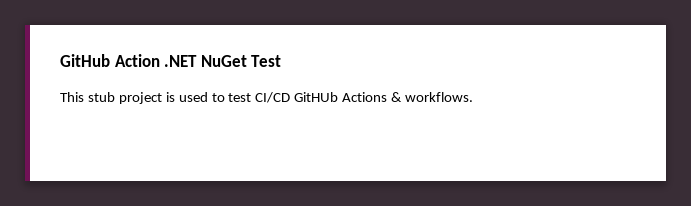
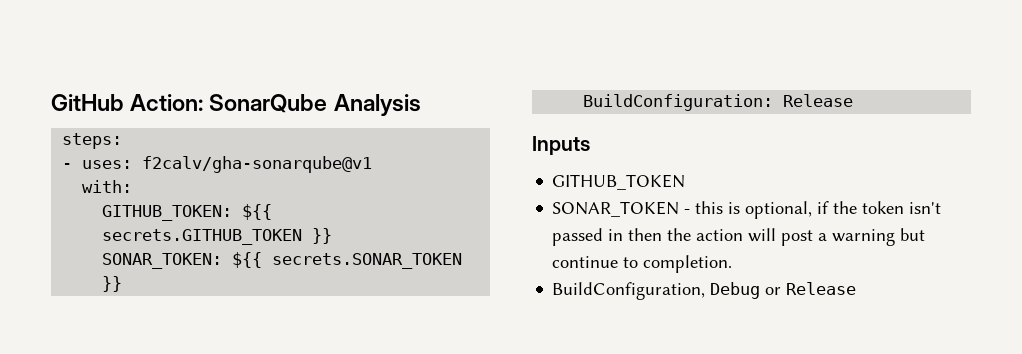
- GitHub Action .NET NuGet Test
- This stub project is used to test CI/CD GitHUb Actions & workflows.
+ GitHub Action: SonarQube Analysis
+ steps:
+ - uses: f2calv/gha-sonarqube@v1
+ with:
+ GITHUB_TOKEN: ${{ secrets.GITHUB_TOKEN }}
+ SONAR_TOKEN: ${{ secrets.SONAR_TOKEN }}
+ BuildConfiguration: Release
+ Inputs
+ GITHUB_TOKEN
+ SONAR_TOKEN - this is optional, if the token isn't passed in then the action will post a warning but continue to completion.
+ BuildConfiguration, Debug or Release

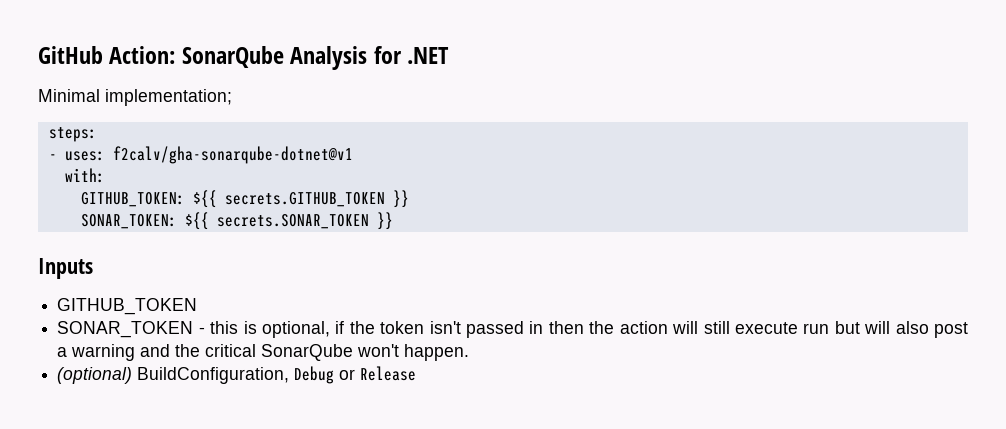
- GitHub Action: SonarQube Analysis
+ GitHub Action: SonarQube Analysis for .NET
+ Minimal implementation;
- - uses: f2calv/gha-sonarqube@v1
+ - uses: f2calv/gha-sonarqube-dotnet@v1
- BuildConfiguration: Release
- SONAR_TOKEN - this is optional, if the token isn't passed in then the action will post a warning but continue to completion.
- BuildConfiguration, Debug or Release
+ SONAR_TOKEN - this is optional, if the token isn't passed in then the action will still execute run but will also post a warning and the critical SonarQube won't happen.
+ (optional) BuildConfiguration, Debug or Release

